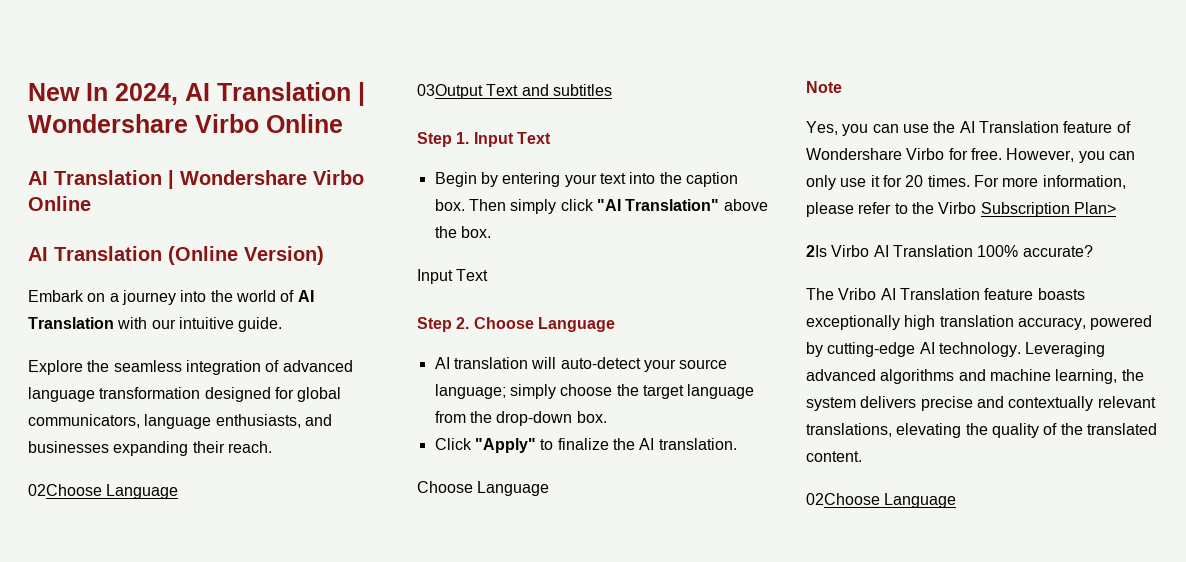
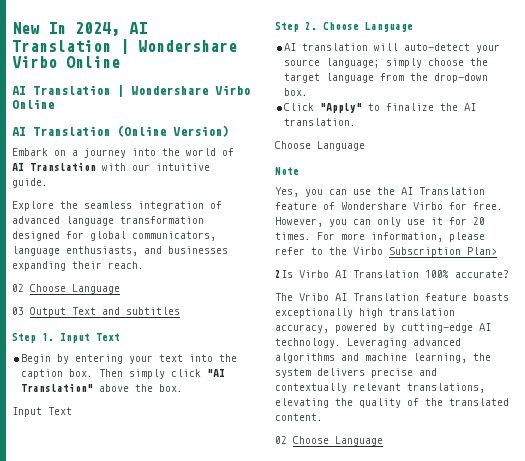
  Explore the seamless integration of advanced language transformation designed for global communicators, language enthusiasts, and businesses expanding their reach.
- 02Choose Language
- 03Output Text and subtitles
+ 02 Choose Language
+ 03 Output Text and subtitles
  Leveraging advanced algorithms and machine learning, the system delivers precise and contextually relevant translations, elevating the quality of the translated content.
- 02Choose Language
+ 02 Choose Language

